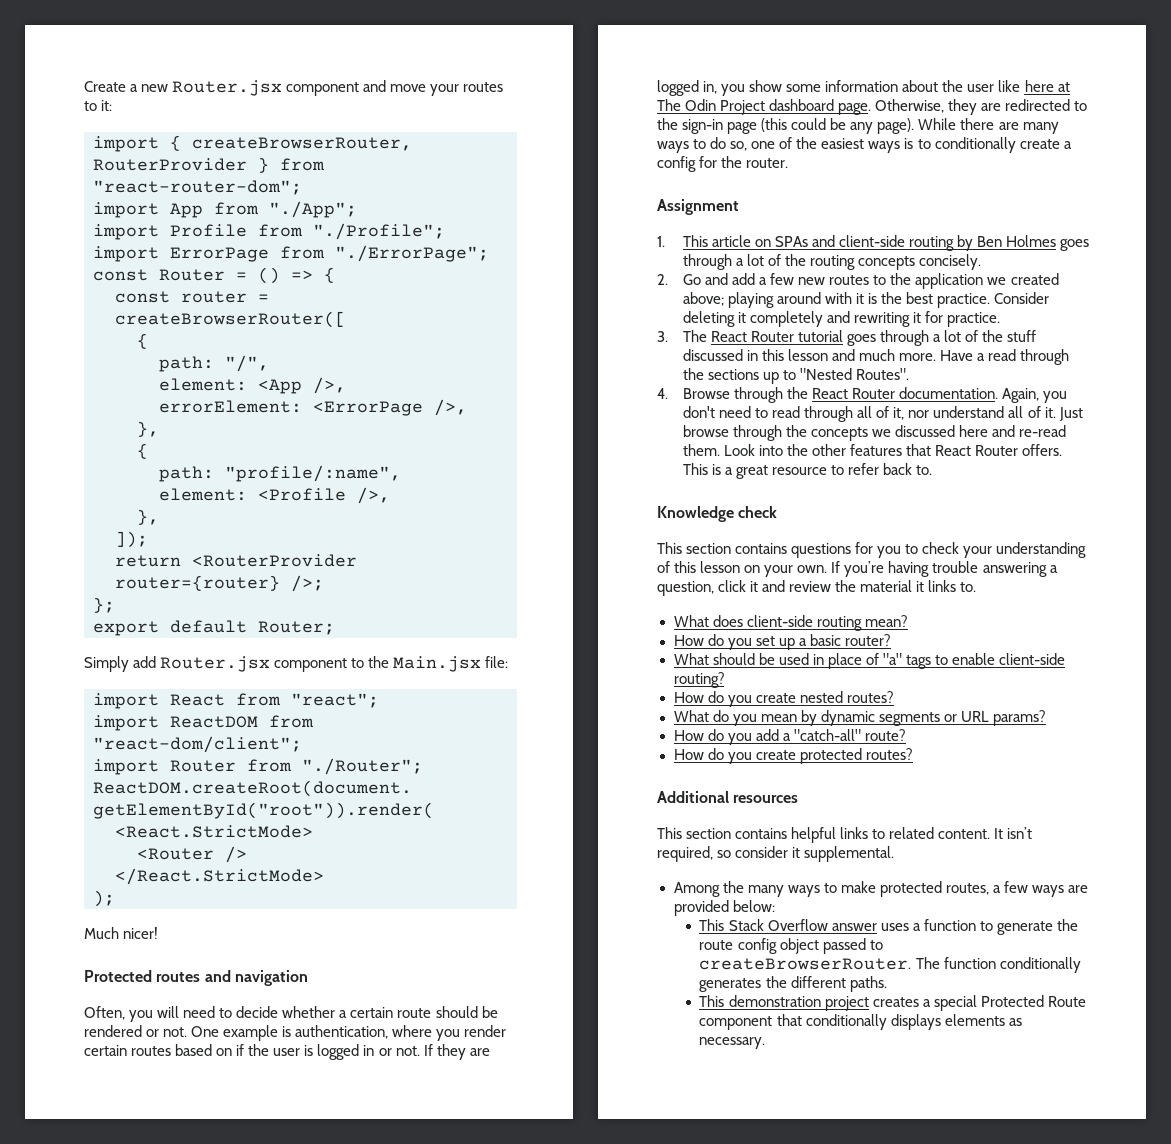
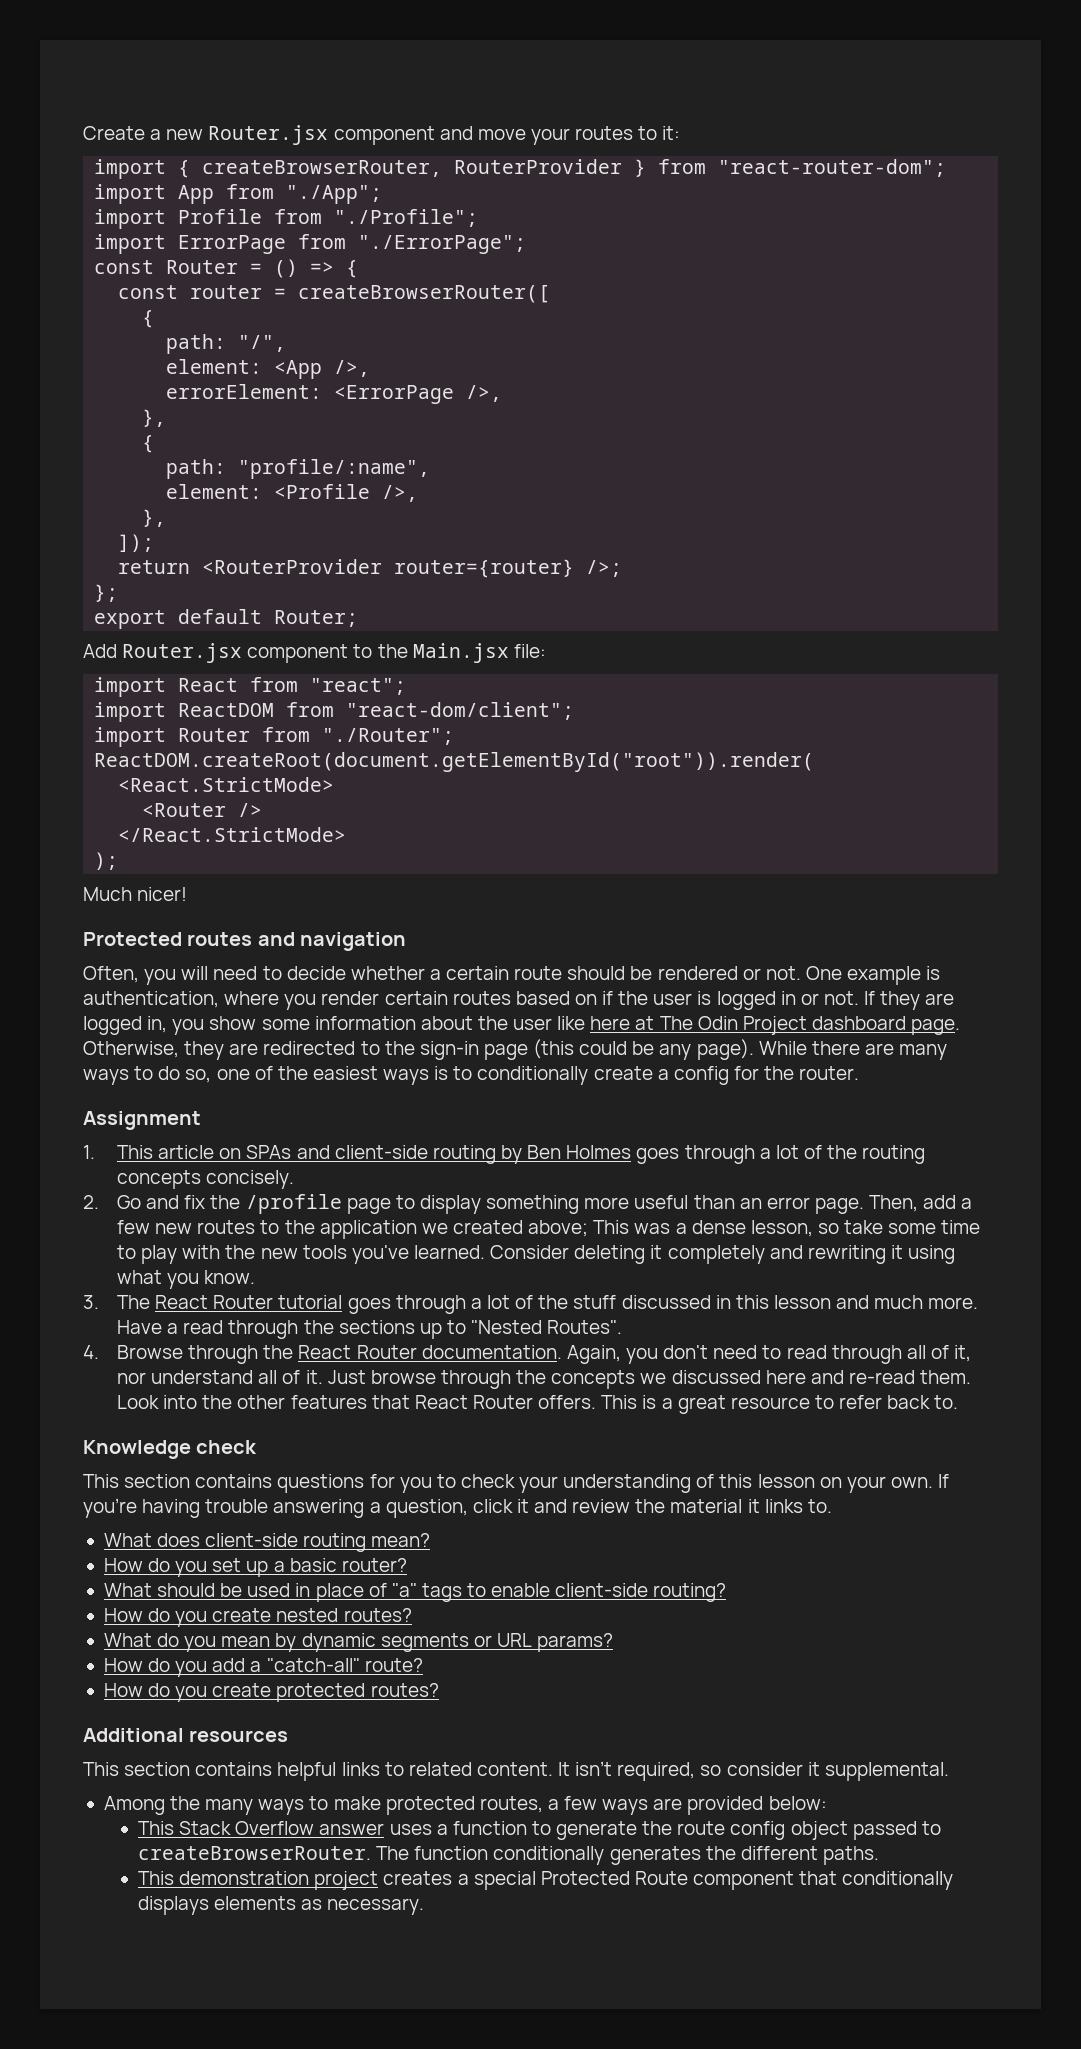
- Simply add Router.jsx component to the Main.jsx file:
+ Add Router.jsx component to the Main.jsx file:
- 2. Go and add a few new routes to the application we created above; playing around with it is the best practice.
+ 2. Go and fix the /profile page to display something more useful than an error page. Then, add a few new routes to the application we created above; This was a dense lesson, so take some time to play with the new tools you've learned.
- Consider deleting it completely and rewriting it for practice.
+ Consider deleting it completely and rewriting it using what you know.

